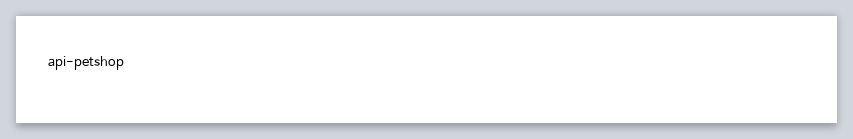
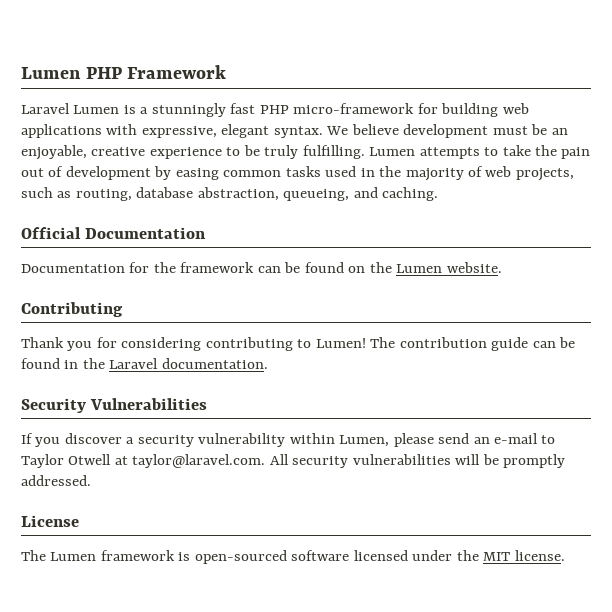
- api-petshop
+ Lumen PHP Framework
+ Laravel Lumen is a stunningly fast PHP micro-framework for building web applications with expressive, elegant syntax. We believe development must be an enjoyable, creative experience to be truly fulfilling. Lumen attempts to take the pain out of development by easing common tasks used in the majority of web projects, such as routing, database abstraction, queueing, and caching.
+ Official Documentation
+ Documentation for the framework can be found on the Lumen website.
+ Contributing
+ Thank you for considering contributing to Lumen! The contribution guide can be found in the Laravel documentation.
+ Security Vulnerabilities
+ If you discover a security vulnerability within Lumen, please send an e-mail to Taylor Otwell at taylor@laravel.com. All security vulnerabilities will be promptly addressed.
+ License
+ The Lumen framework is open-sourced software licensed under the MIT license.

